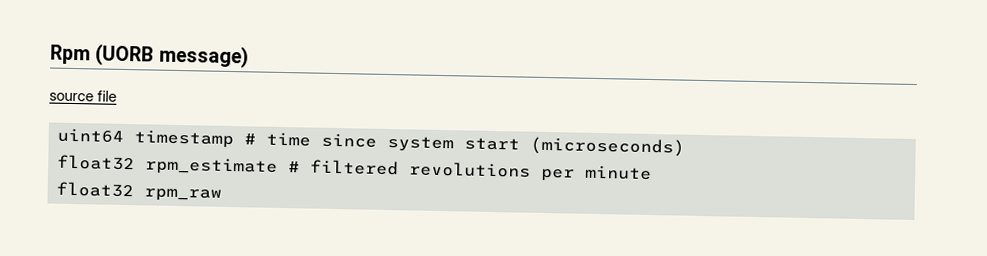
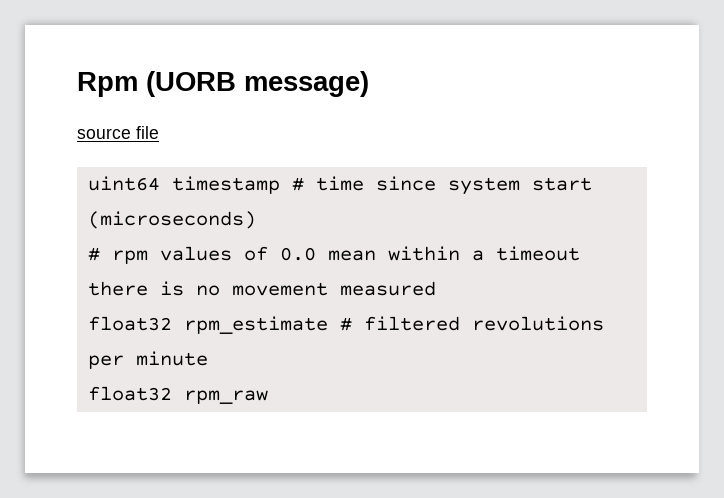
+ # rpm values of 0.0 mean within a timeout there is no movement measured

